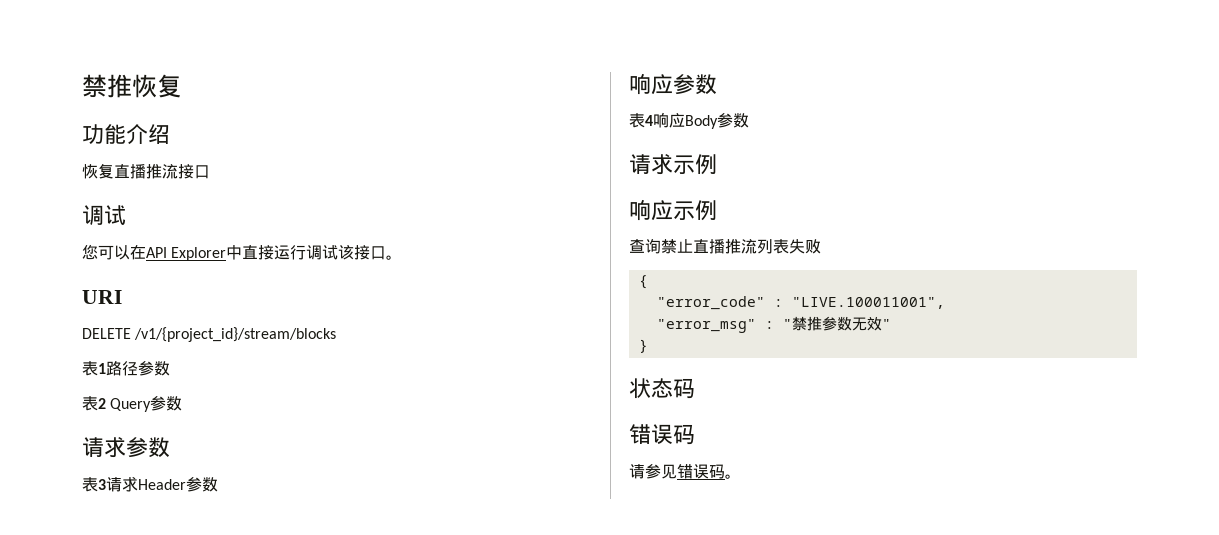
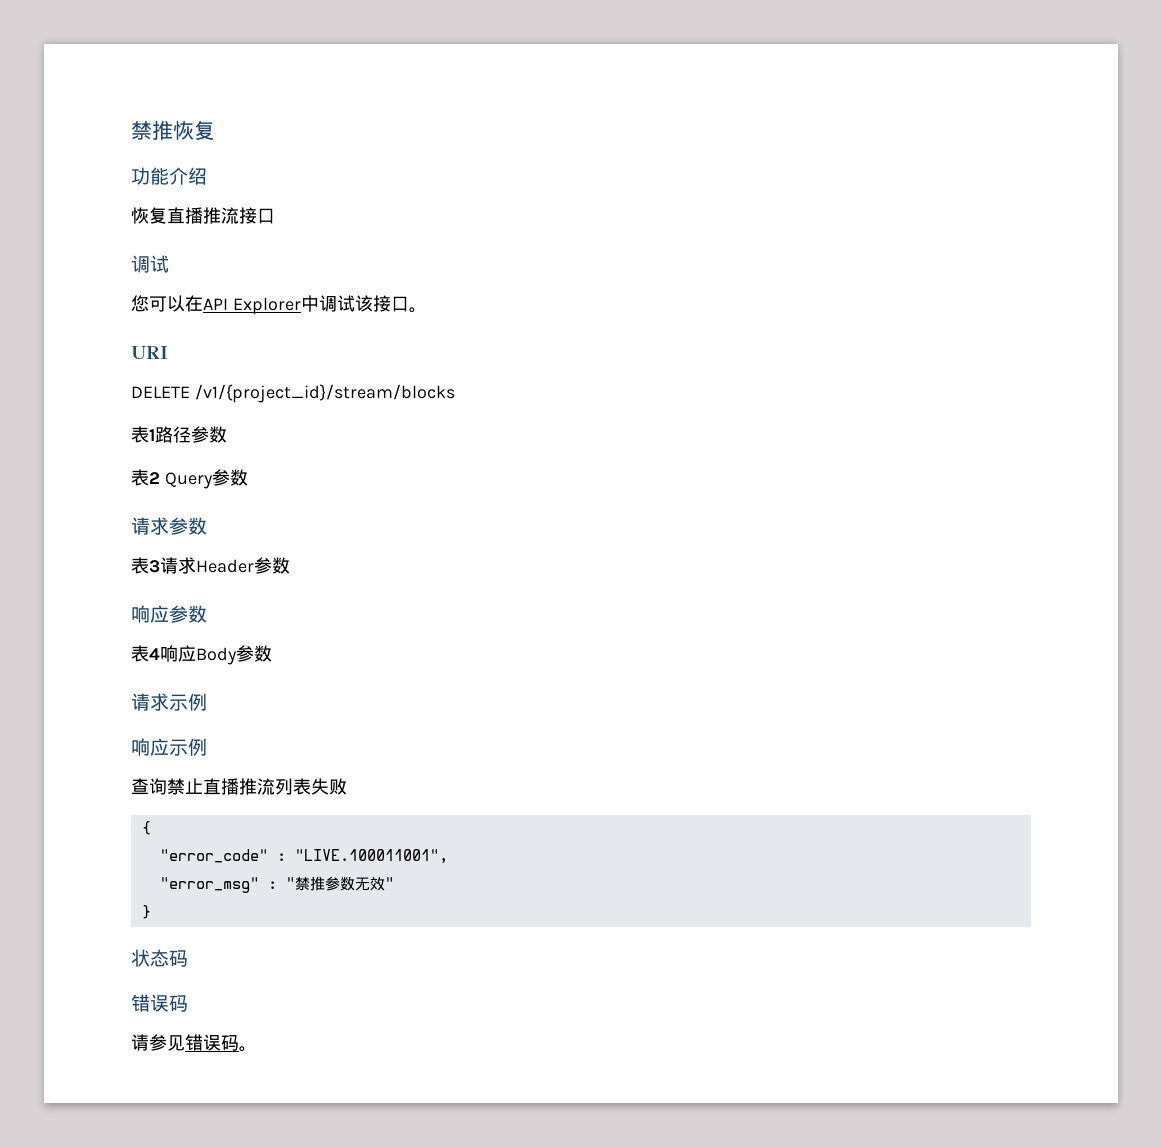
- 您可以在API Explorer中直接运行调试该接口。
+ 您可以在API Explorer中调试该接口。

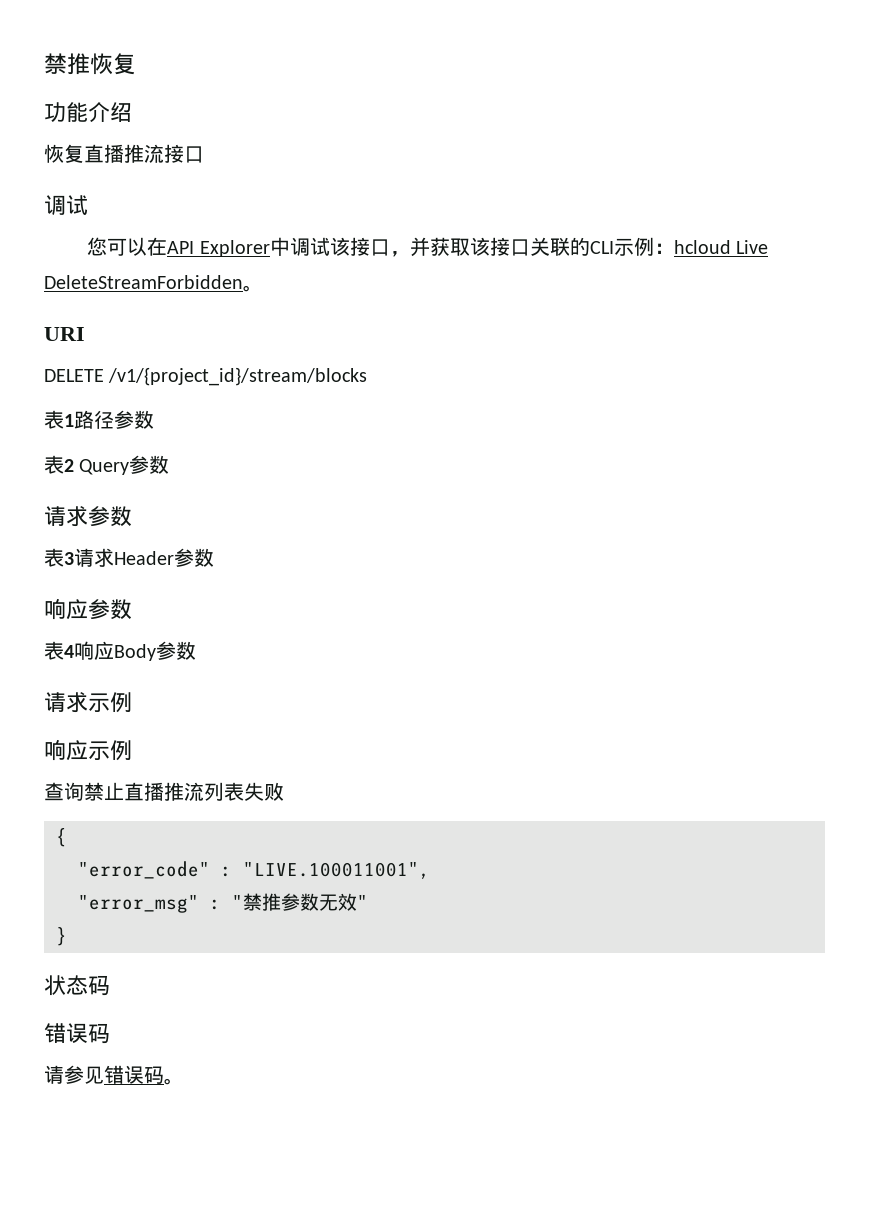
- 您可以在API Explorer中调试该接口。
+ 您可以在API Explorer中调试该接口，并获取该接口关联的CLI示例：hcloud Live DeleteStreamForbidden。

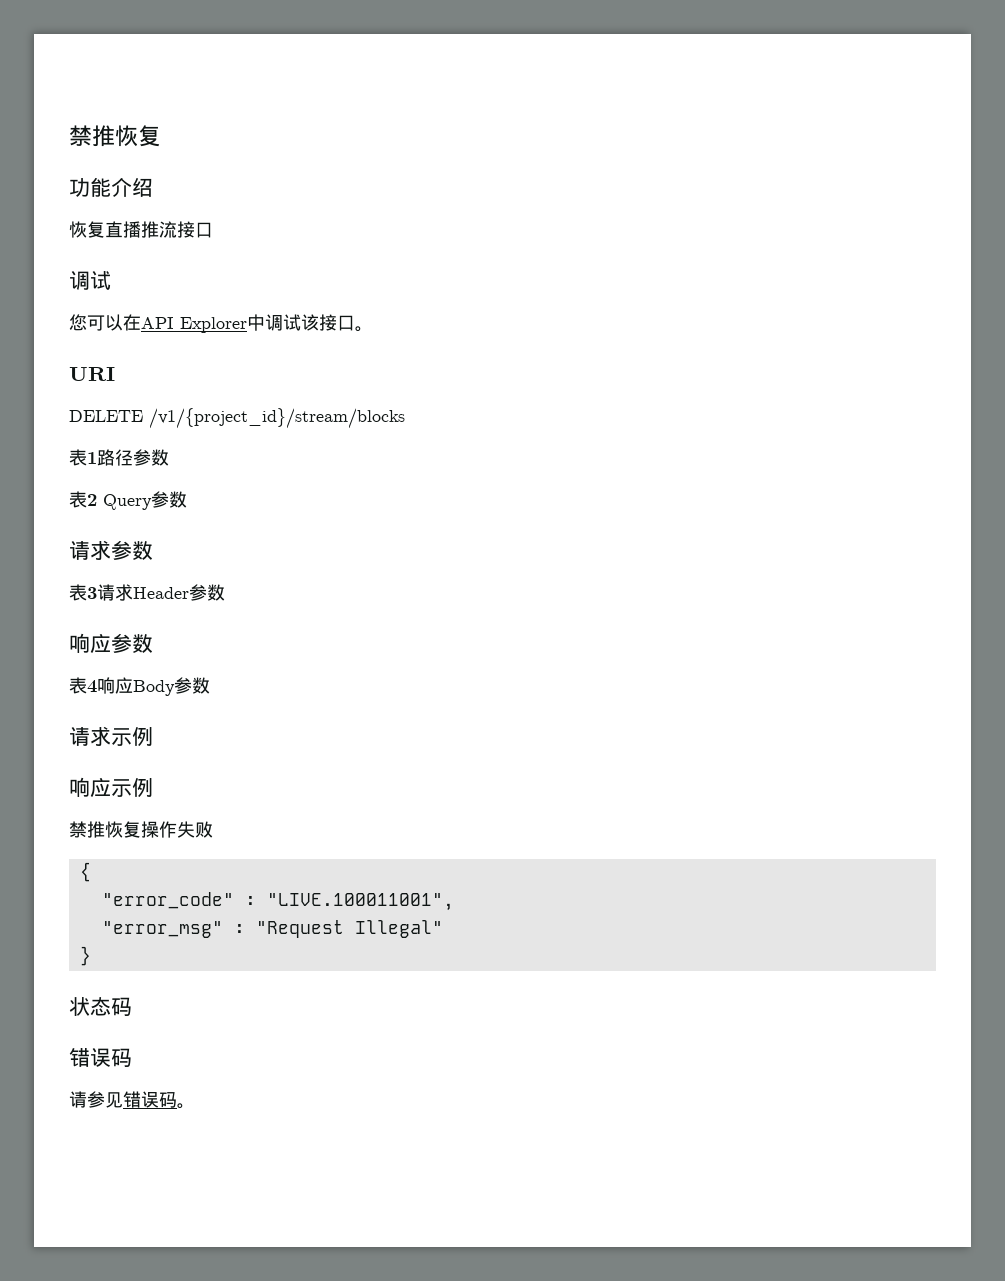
- 您可以在API Explorer中调试该接口，并获取该接口关联的CLI示例：hcloud Live DeleteStreamForbidden。
+ 您可以在API Explorer中调试该接口。
- 查询禁止直播推流列表失败
+ 禁推恢复操作失败
- "error_msg" : "禁推参数无效"
+ "error_msg" : "Request Illegal"

